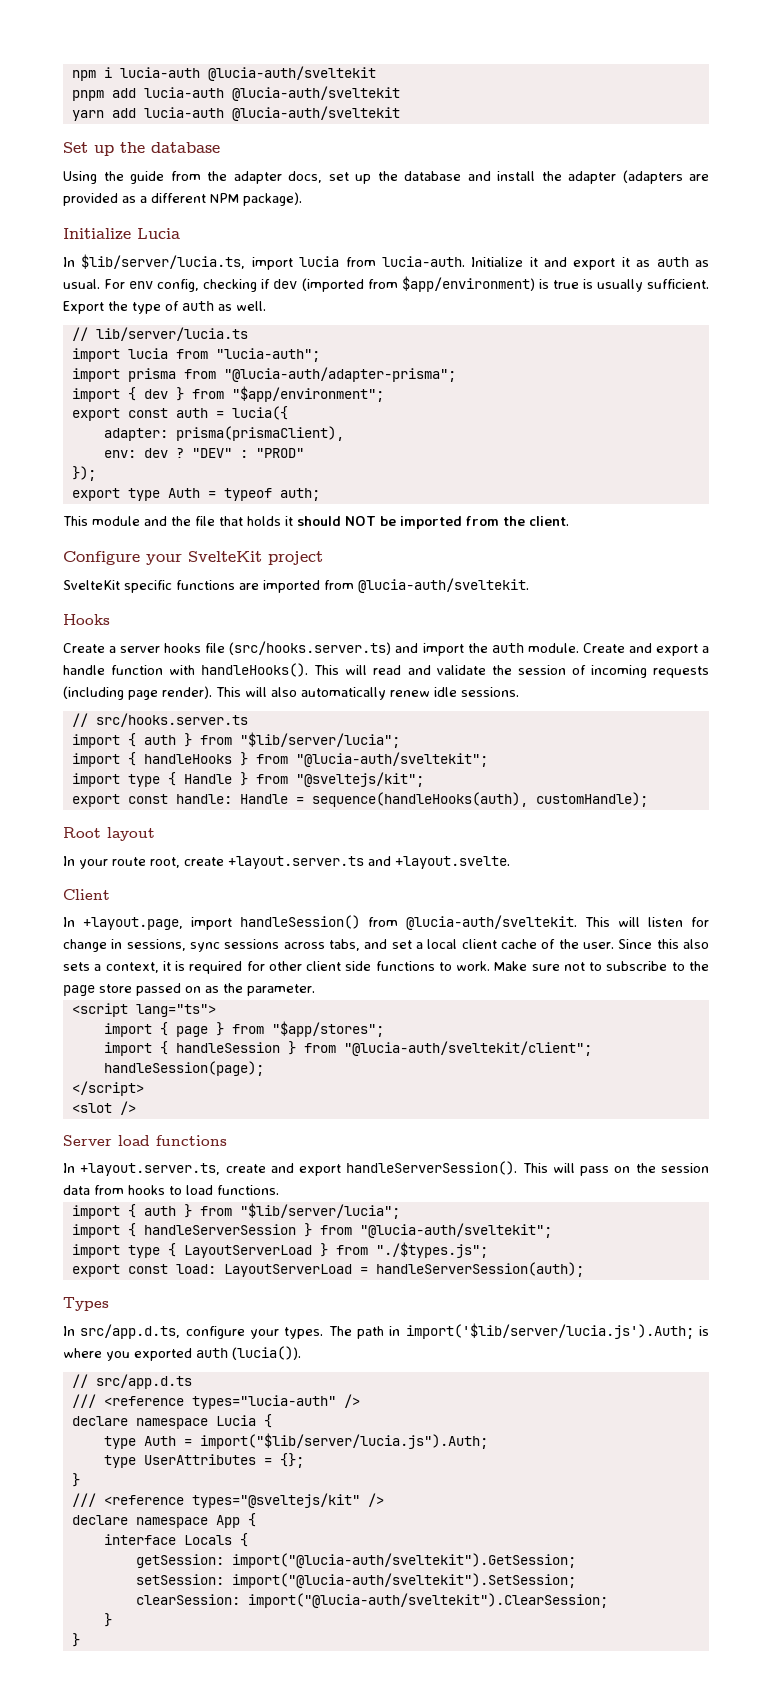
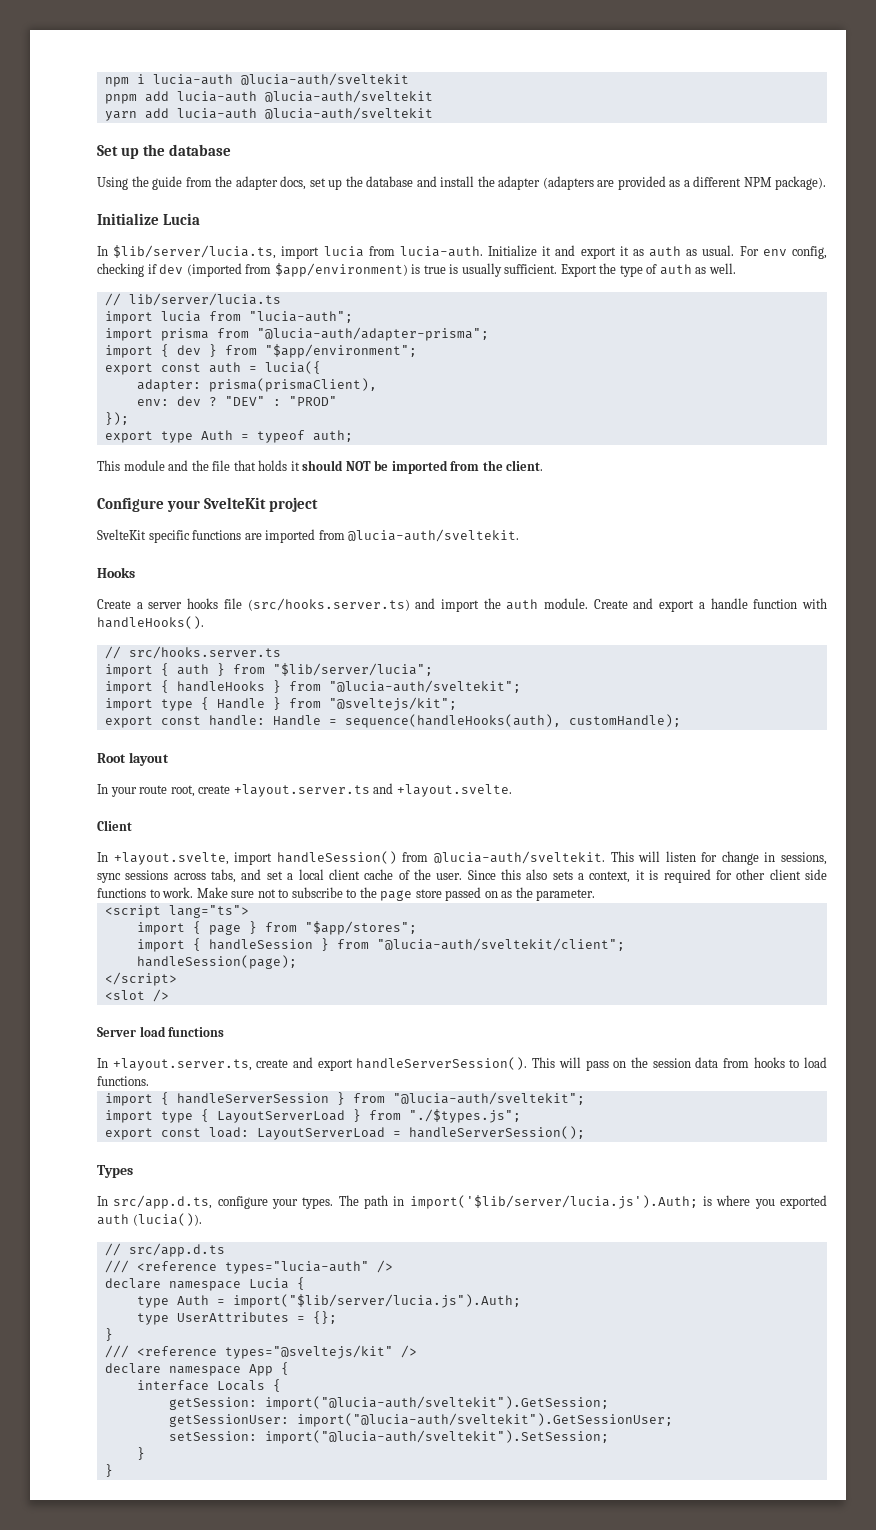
- This will read and validate the session of incoming requests (including page render). This will also automatically renew idle sessions.
- In +layout.page, import handleSession() from @lucia-auth/sveltekit.
+ In +layout.svelte, import handleSession() from @lucia-auth/sveltekit.
  This will pass on the session data from hooks to load functions.
- import { auth } from "$lib/server/lucia";
- export const load: LayoutServerLoad = handleServerSession(auth);
+ export const load: LayoutServerLoad = handleServerSession();
+ getSessionUser: import("@lucia-auth/sveltekit").GetSessionUser;
- clearSession: import("@lucia-auth/sveltekit").ClearSession;

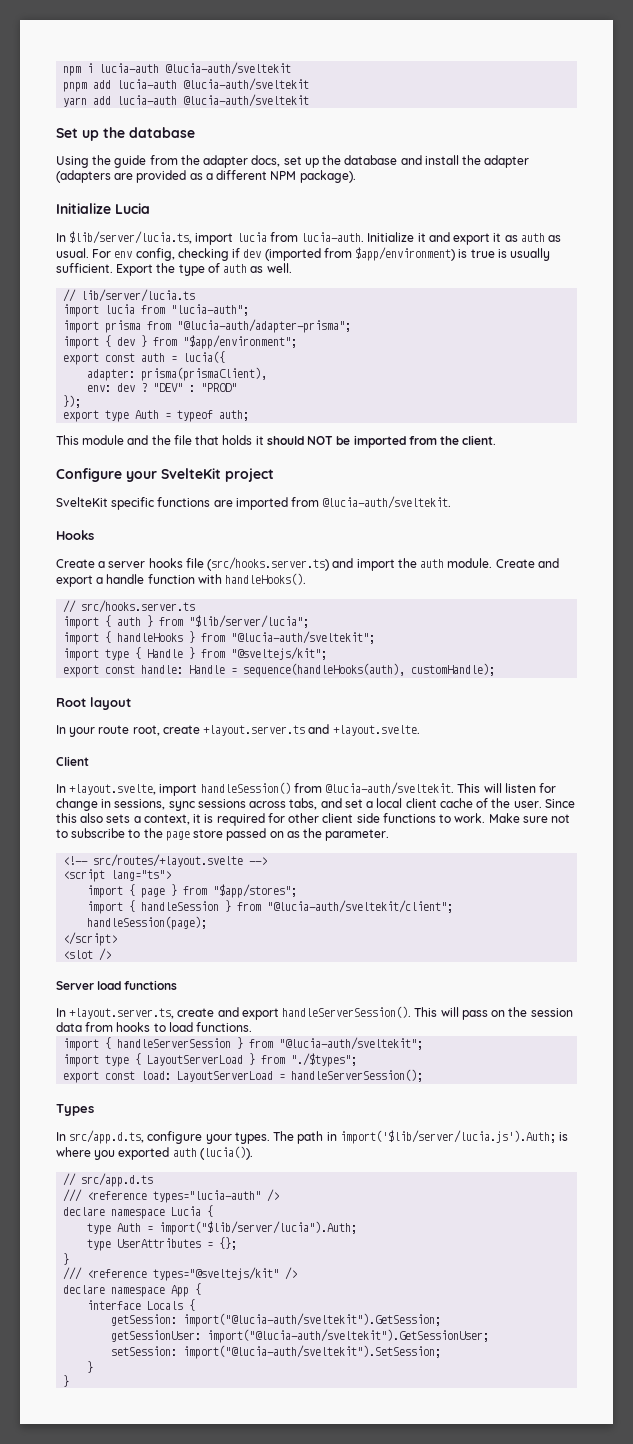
+ <!-- src/routes/+layout.svelte -->
- import type { LayoutServerLoad } from "./$types.js";
+ import type { LayoutServerLoad } from "./$types";
- type Auth = import("$lib/server/lucia.js").Auth;
+ type Auth = import("$lib/server/lucia").Auth;

